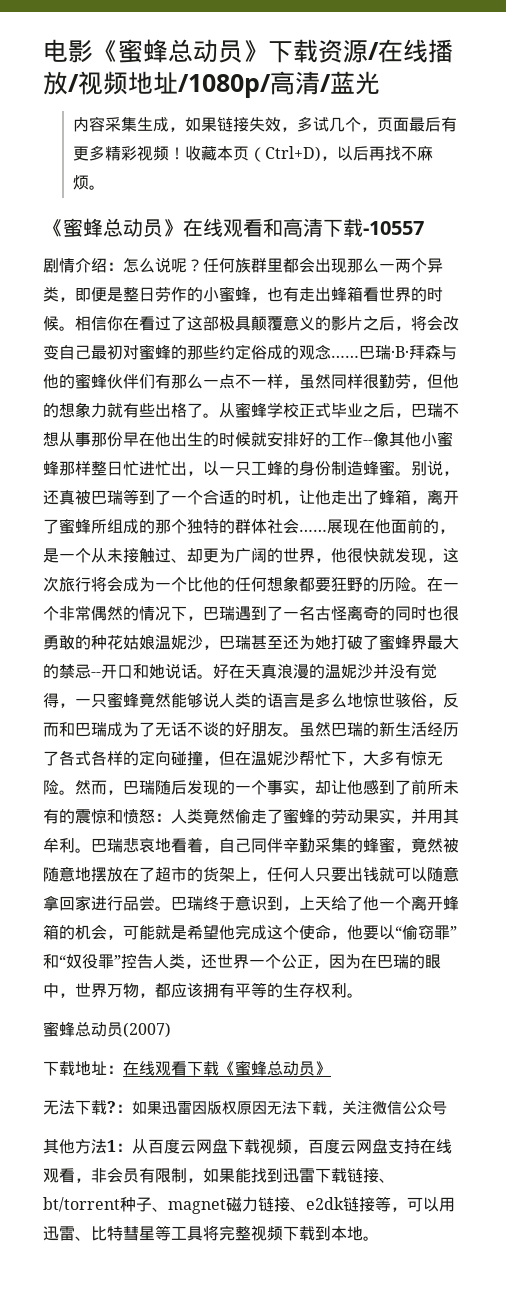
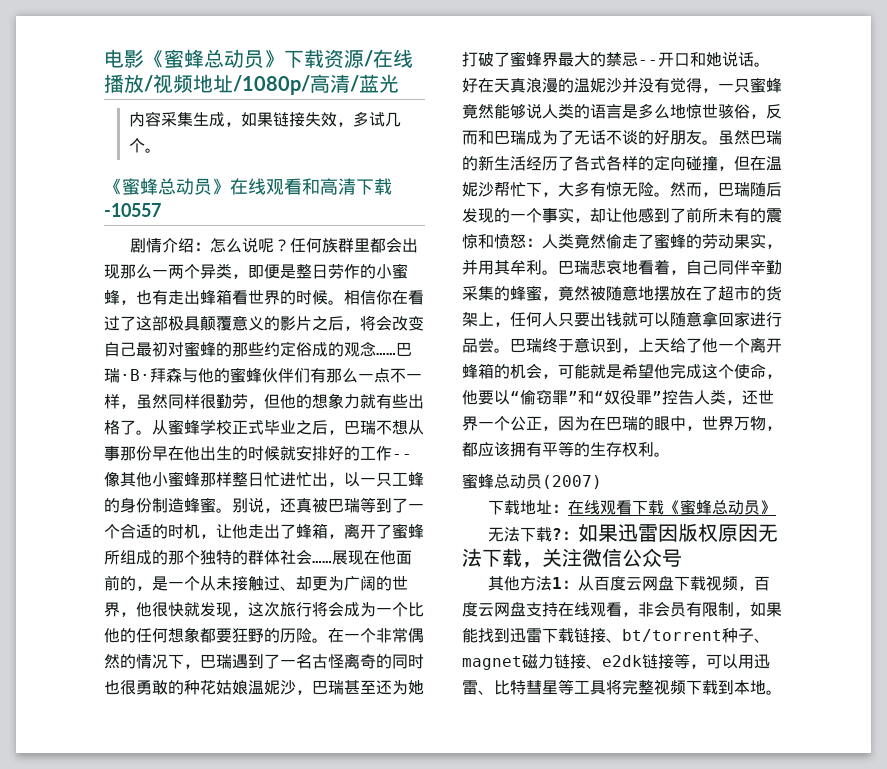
- 内容采集生成，如果链接失效，多试几个，页面最后有更多精彩视频！收藏本页（Ctrl+D)，以后再找不麻烦。
+ 内容采集生成，如果链接失效，多试几个。

